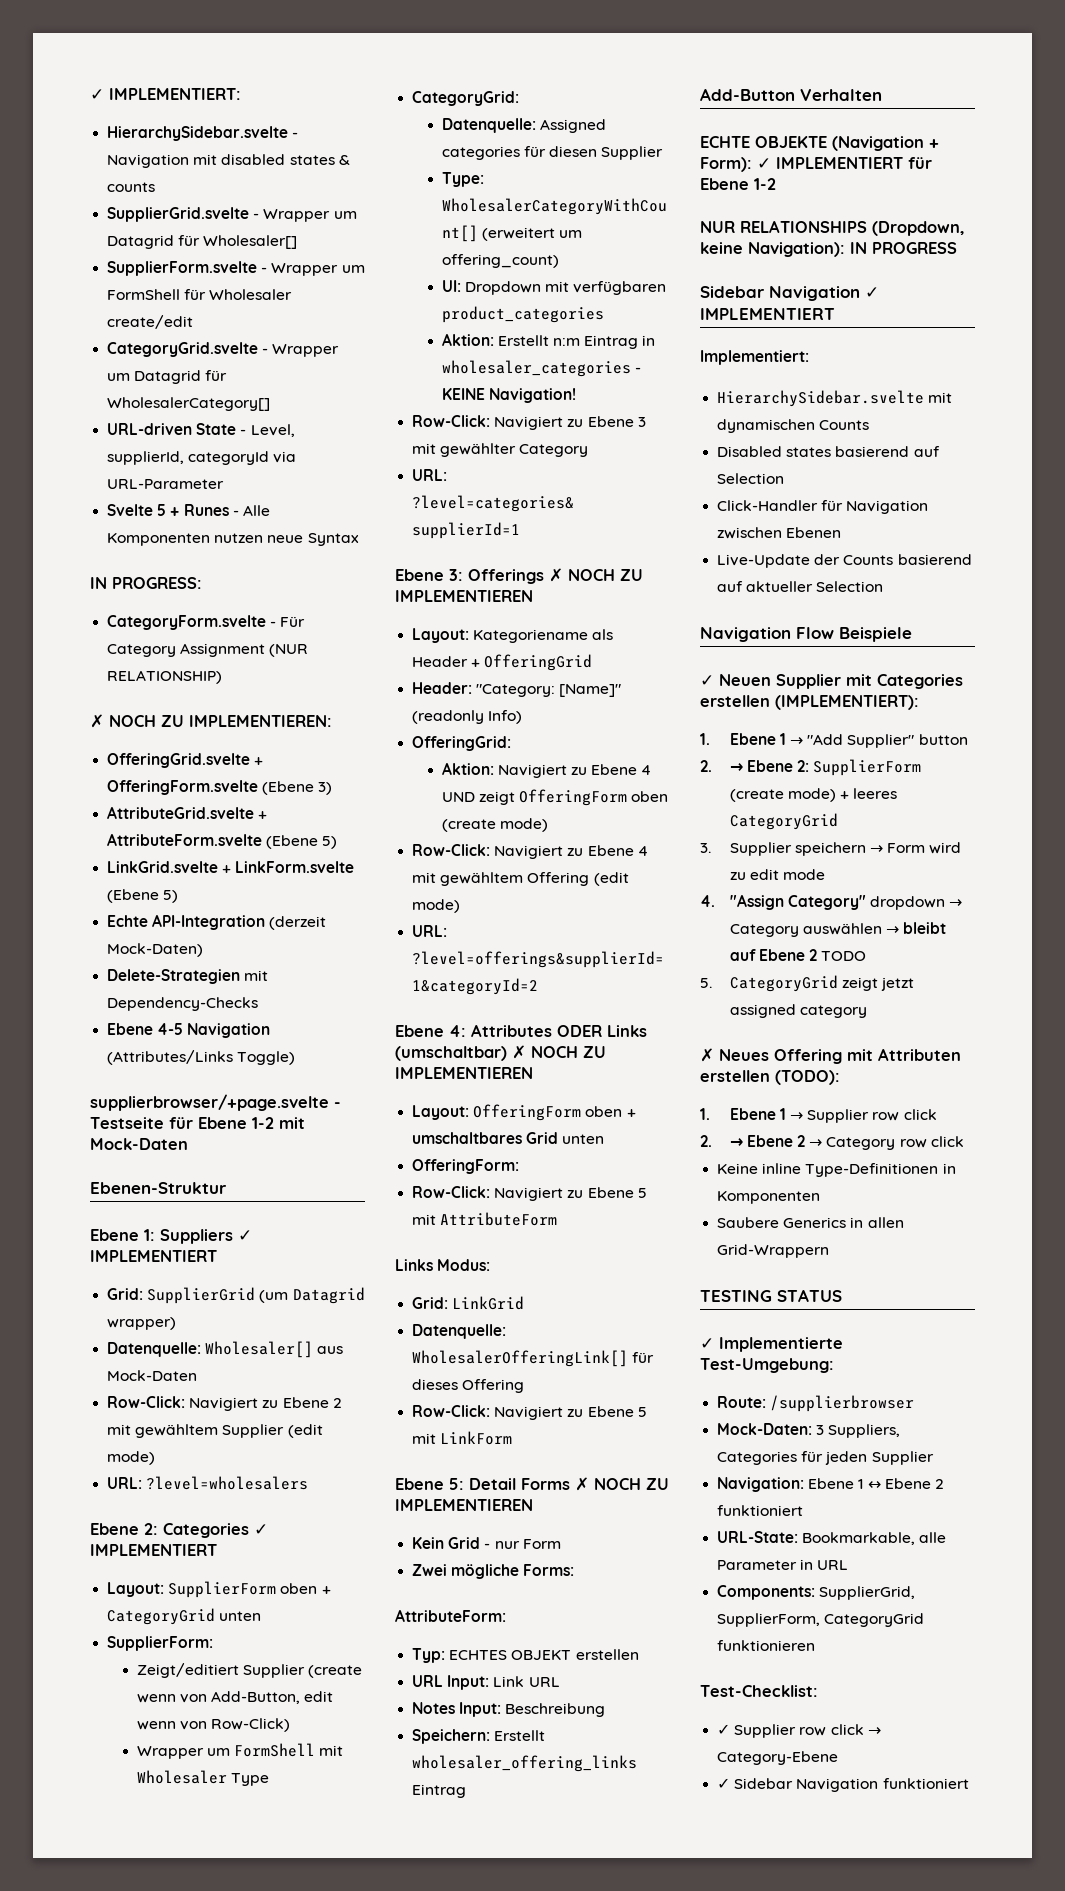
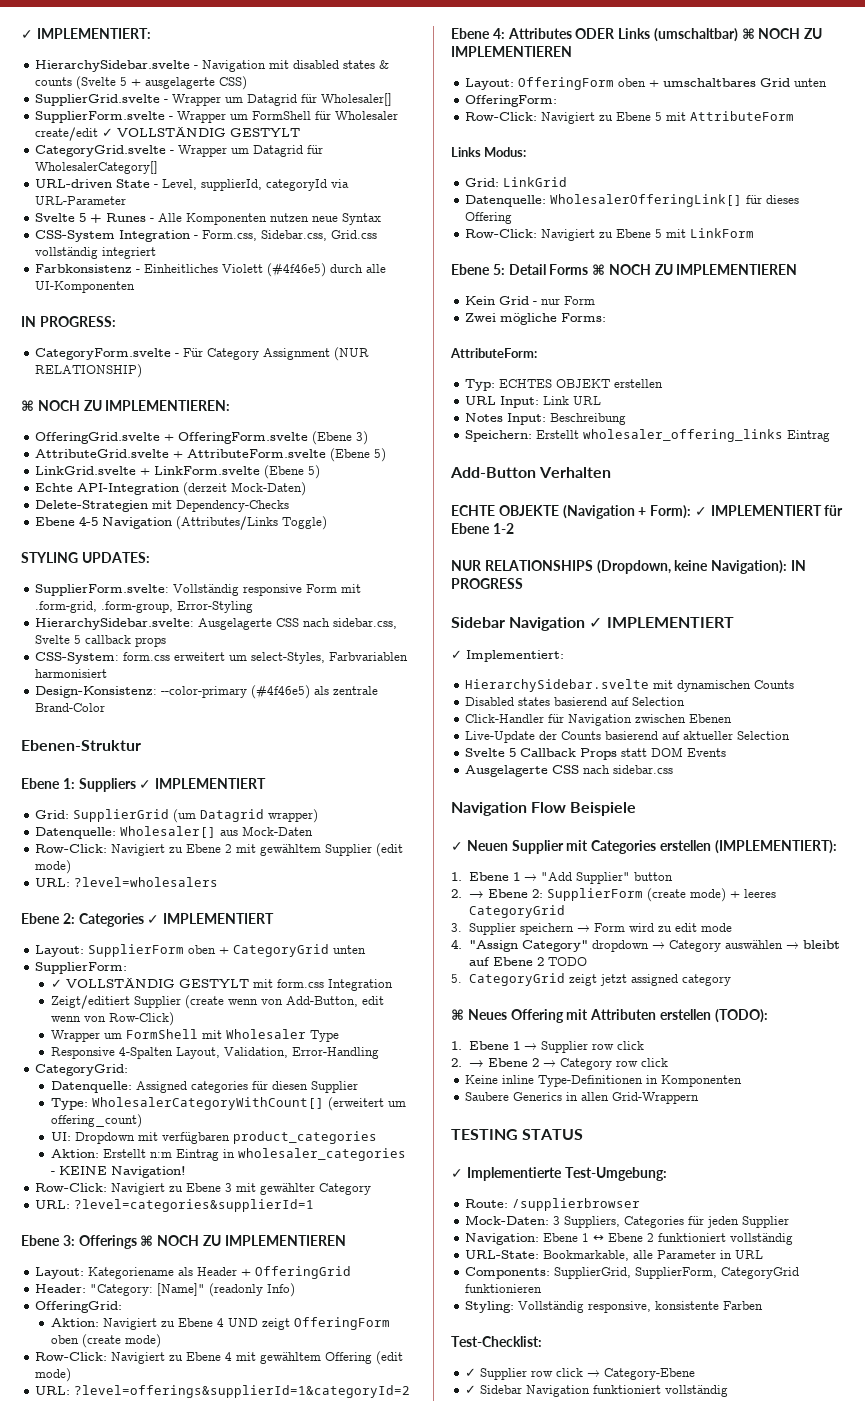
- HierarchySidebar.svelte - Navigation mit disabled states & counts
+ HierarchySidebar.svelte - Navigation mit disabled states & counts (Svelte 5 + ausgelagerte CSS)
- SupplierForm.svelte - Wrapper um FormShell für Wholesaler create/edit
+ SupplierForm.svelte - Wrapper um FormShell für Wholesaler create/edit ✓ VOLLSTÄNDIG GESTYLT
+ CSS-System Integration - Form.css, Sidebar.css, Grid.css vollständig integriert
+ Farbkonsistenz - Einheitliches Violett (#4f46e5) durch alle UI-Komponenten
- ✗ NOCH ZU IMPLEMENTIEREN:
+ ⌘ NOCH ZU IMPLEMENTIEREN:
- supplierbrowser/+page.svelte - Testseite für Ebene 1-2 mit Mock-Daten
+ STYLING UPDATES:
+ SupplierForm.svelte: Vollständig responsive Form mit .form-grid, .form-group, Error-Styling
+ HierarchySidebar.svelte: Ausgelagerte CSS nach sidebar.css, Svelte 5 callback props
+ CSS-System: form.css erweitert um select-Styles, Farbvariablen harmonisiert
+ Design-Konsistenz: --color-primary (#4f46e5) als zentrale Brand-Color
+ ✓ VOLLSTÄNDIG GESTYLT mit form.css Integration
+ Responsive 4-Spalten Layout, Validation, Error-Handling
- Ebene 3: Offerings ✗ NOCH ZU IMPLEMENTIEREN
+ Ebene 3: Offerings ⌘ NOCH ZU IMPLEMENTIEREN
- Ebene 4: Attributes ODER Links (umschaltbar) ✗ NOCH ZU IMPLEMENTIEREN
+ Ebene 4: Attributes ODER Links (umschaltbar) ⌘ NOCH ZU IMPLEMENTIEREN
- Ebene 5: Detail Forms ✗ NOCH ZU IMPLEMENTIEREN
+ Ebene 5: Detail Forms ⌘ NOCH ZU IMPLEMENTIEREN
- Implementiert:
+ ✓ Implementiert:
+ Svelte 5 Callback Props statt DOM Events
+ Ausgelagerte CSS nach sidebar.css
- ✗ Neues Offering mit Attributen erstellen (TODO):
+ ⌘ Neues Offering mit Attributen erstellen (TODO):
- Navigation: Ebene 1 ↔ Ebene 2 funktioniert
+ Navigation: Ebene 1 ↔ Ebene 2 funktioniert vollständig
+ Styling: Vollständig responsive, konsistente Farben
- ✓ Sidebar Navigation funktioniert
+ ✓ Sidebar Navigation funktioniert vollständig

